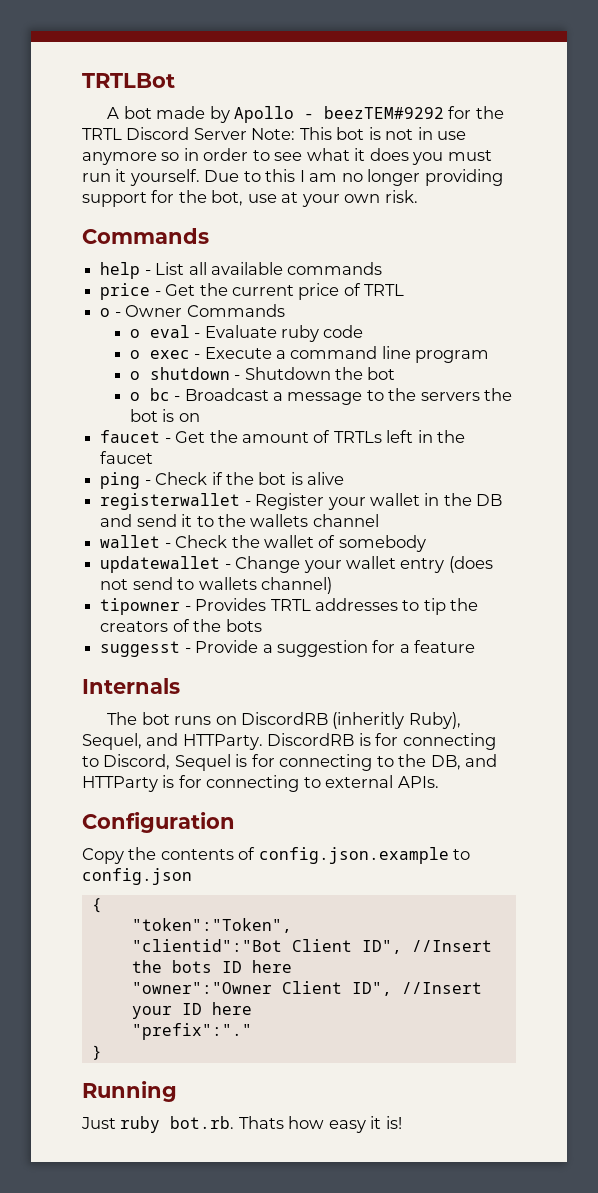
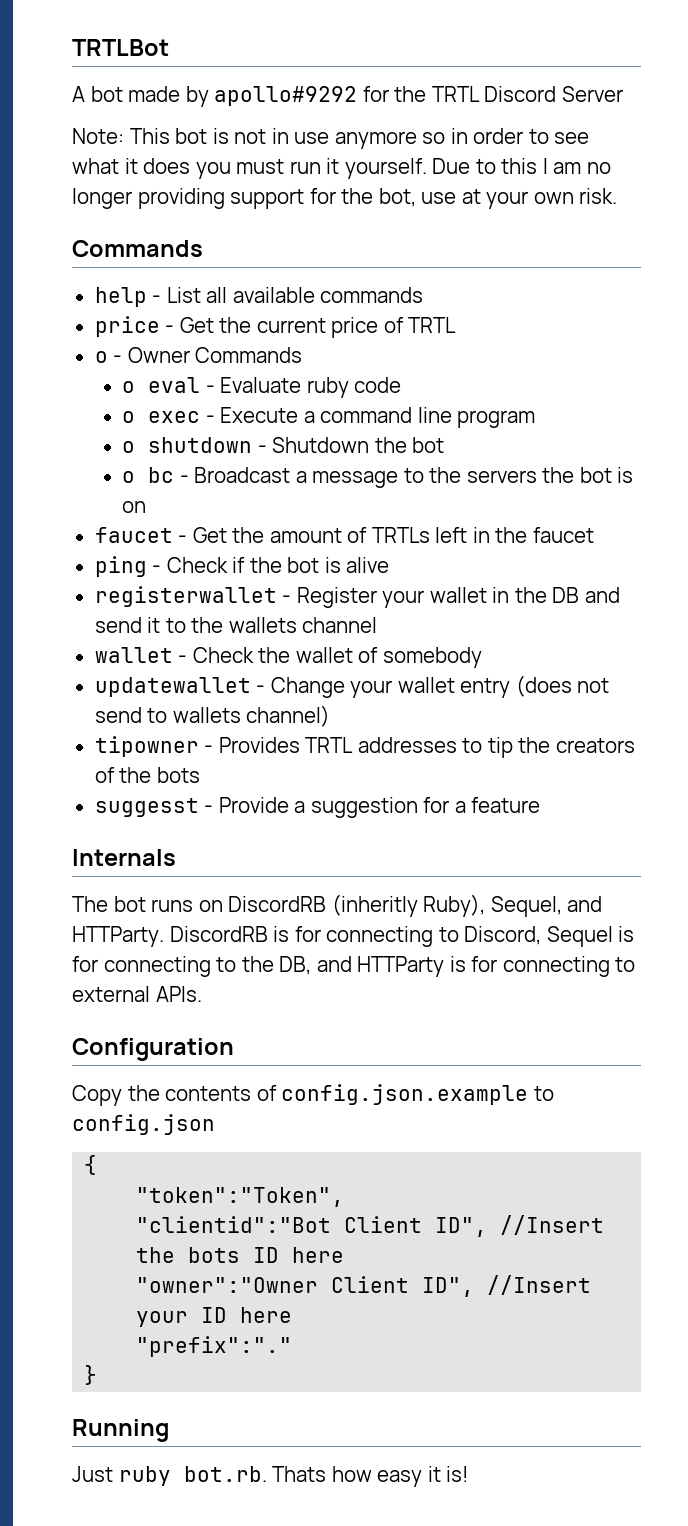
- A bot made by Apollo - beezTEM#9292 for the TRTL Discord Server Note: This bot is not in use anymore so in order to see what it does you must run it yourself.
+ A bot made by apollo#9292 for the TRTL Discord Server
+ Note: This bot is not in use anymore so in order to see what it does you must run it yourself.

